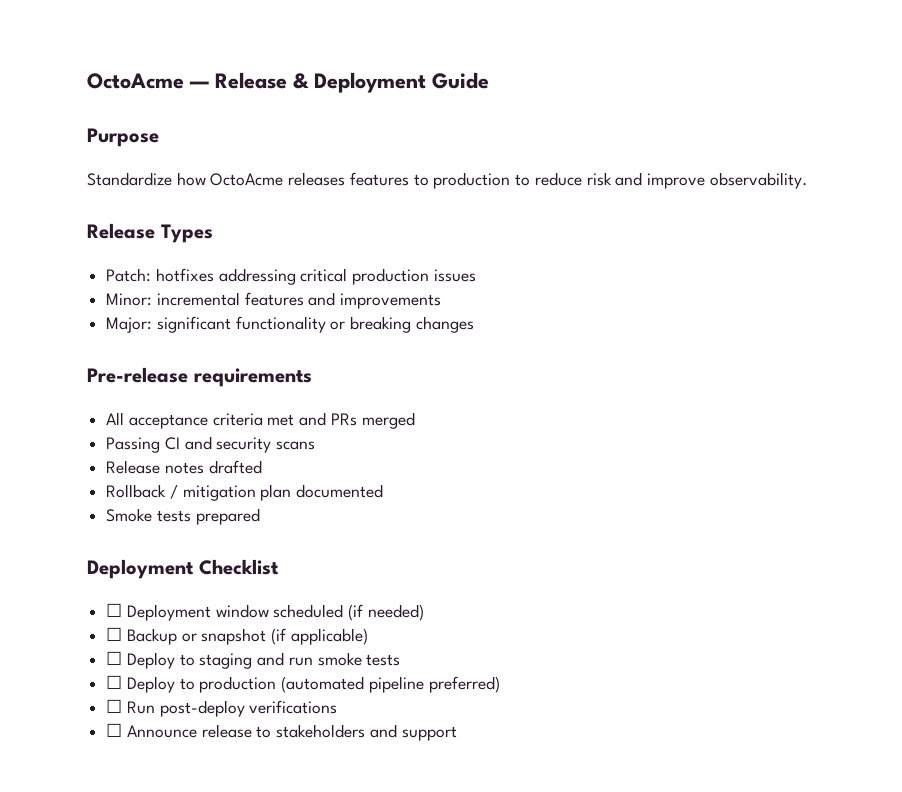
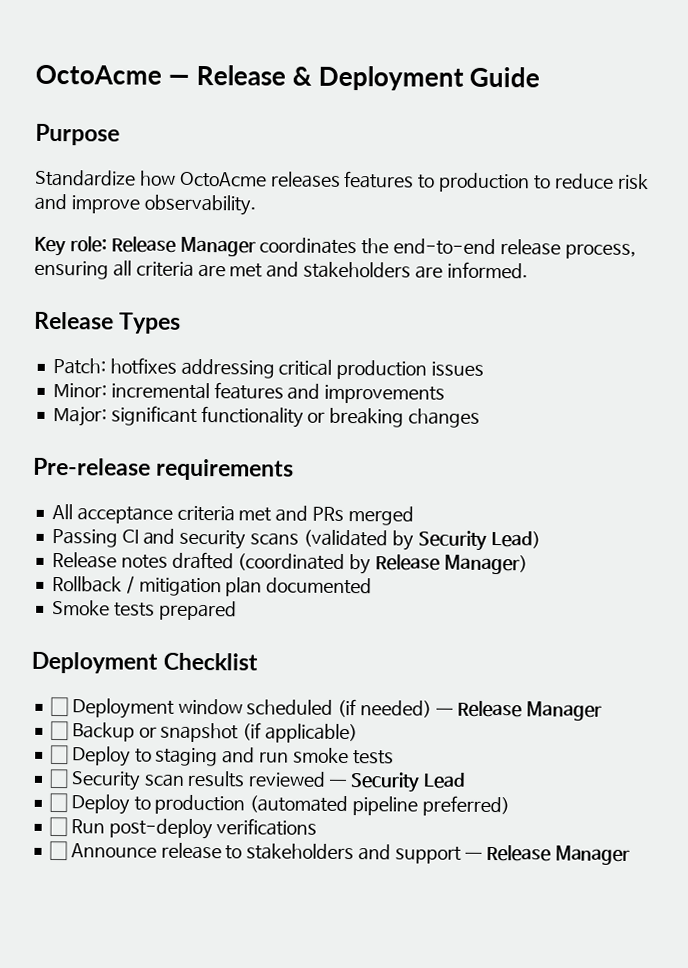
+ Key role: Release Manager coordinates the end-to-end release process, ensuring all criteria are met and stakeholders are informed.
- Passing CI and security scans
+ Passing CI and security scans (validated by Security Lead)
- Release notes drafted
+ Release notes drafted (coordinated by Release Manager)
- ☐ Deployment window scheduled (if needed)
+ ☐ Deployment window scheduled (if needed) — Release Manager
+ ☐ Security scan results reviewed — Security Lead
- ☐ Announce release to stakeholders and support
+ ☐ Announce release to stakeholders and support — Release Manager

